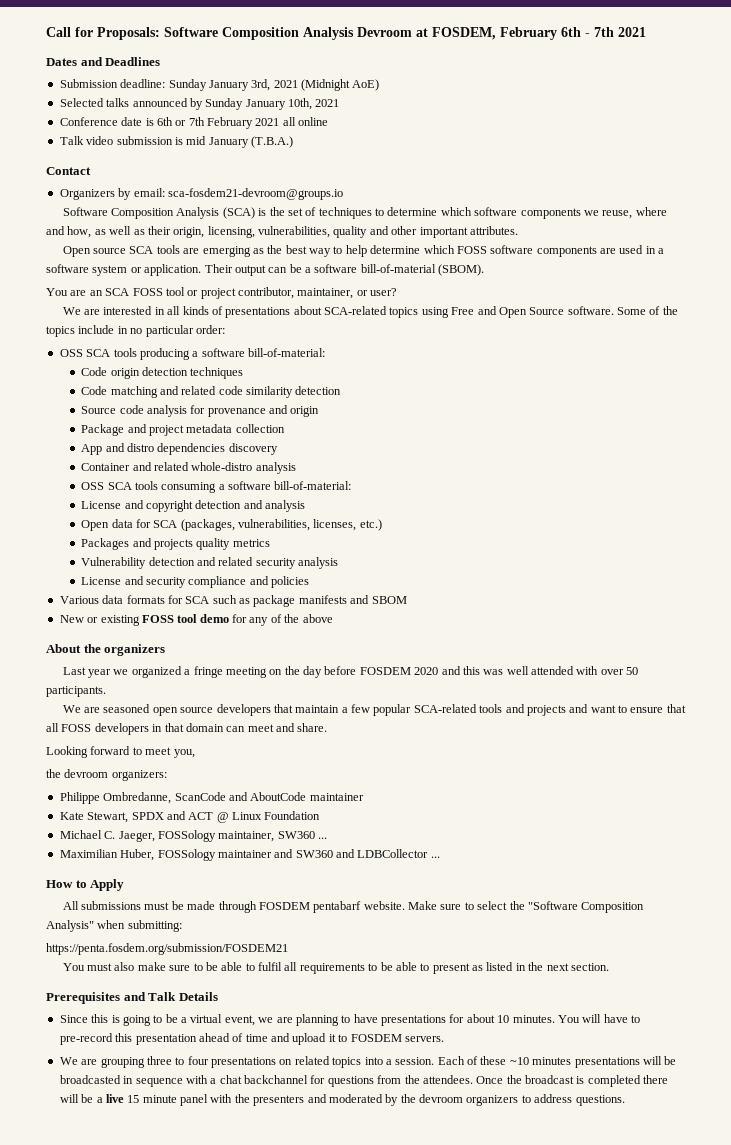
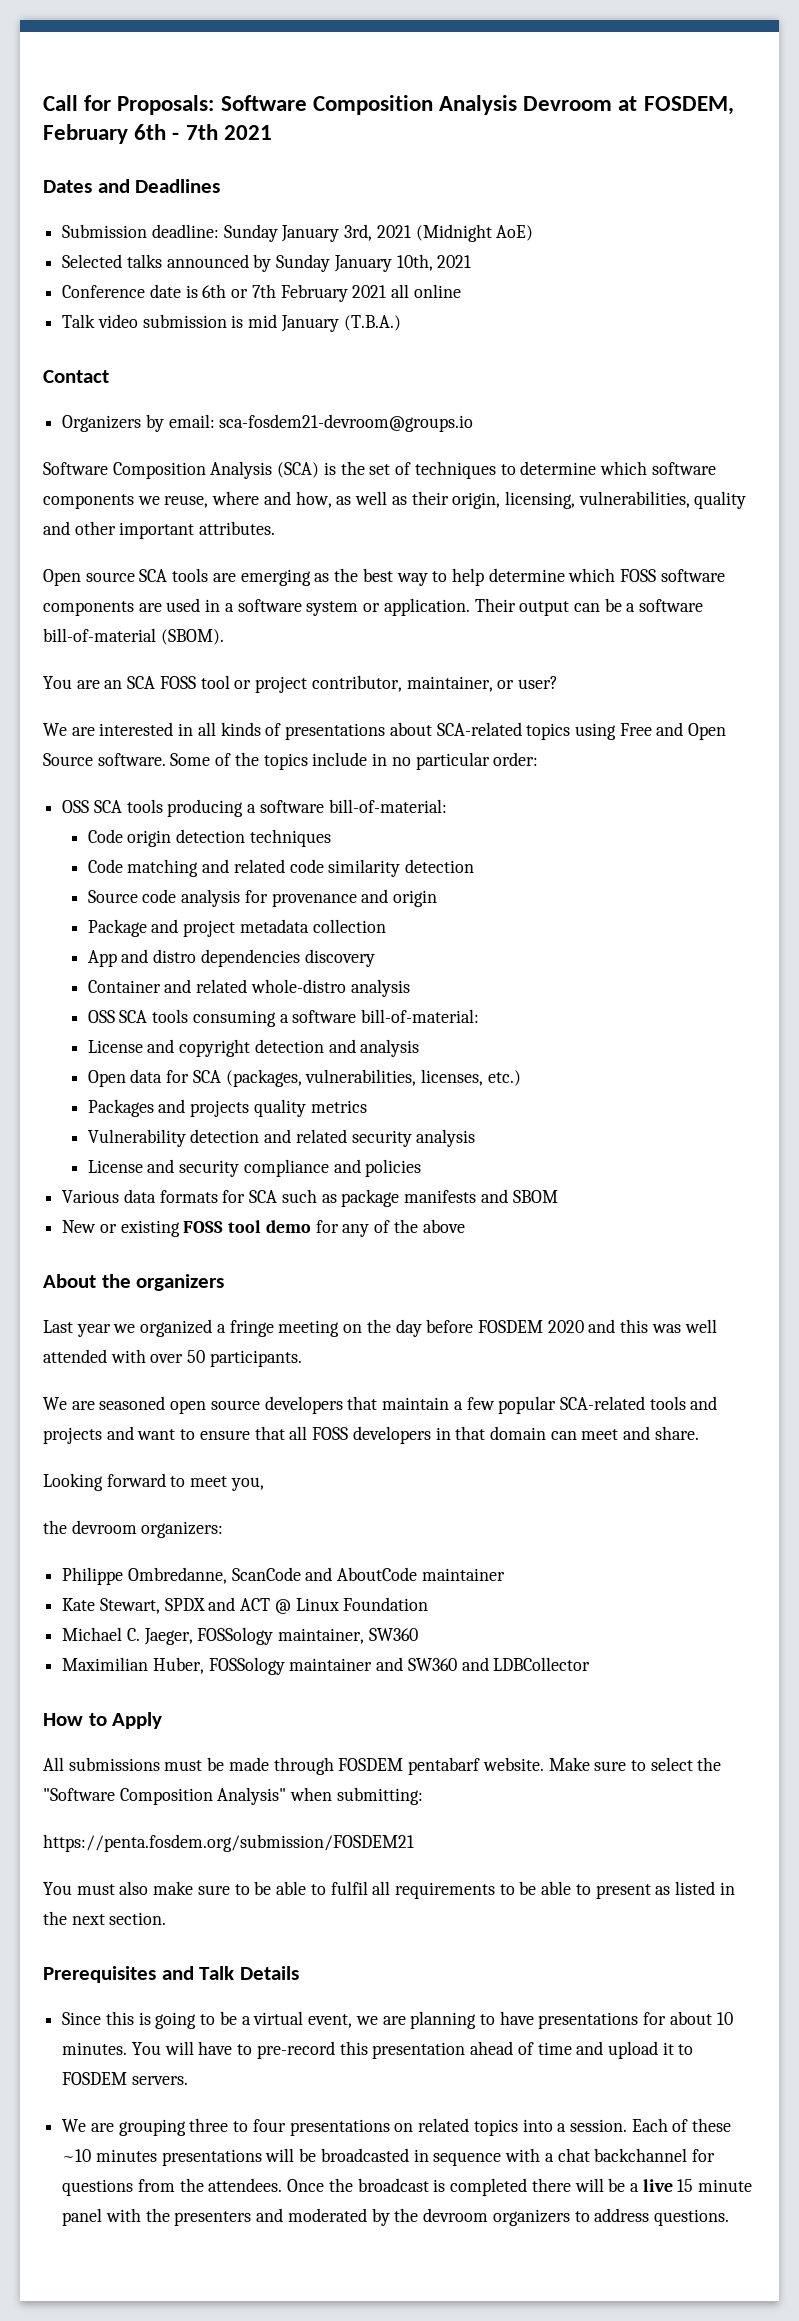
- Michael C. Jaeger, FOSSology maintainer, SW360 ...
+ Michael C. Jaeger, FOSSology maintainer, SW360
- Maximilian Huber, FOSSology maintainer and SW360 and LDBCollector ...
+ Maximilian Huber, FOSSology maintainer and SW360 and LDBCollector

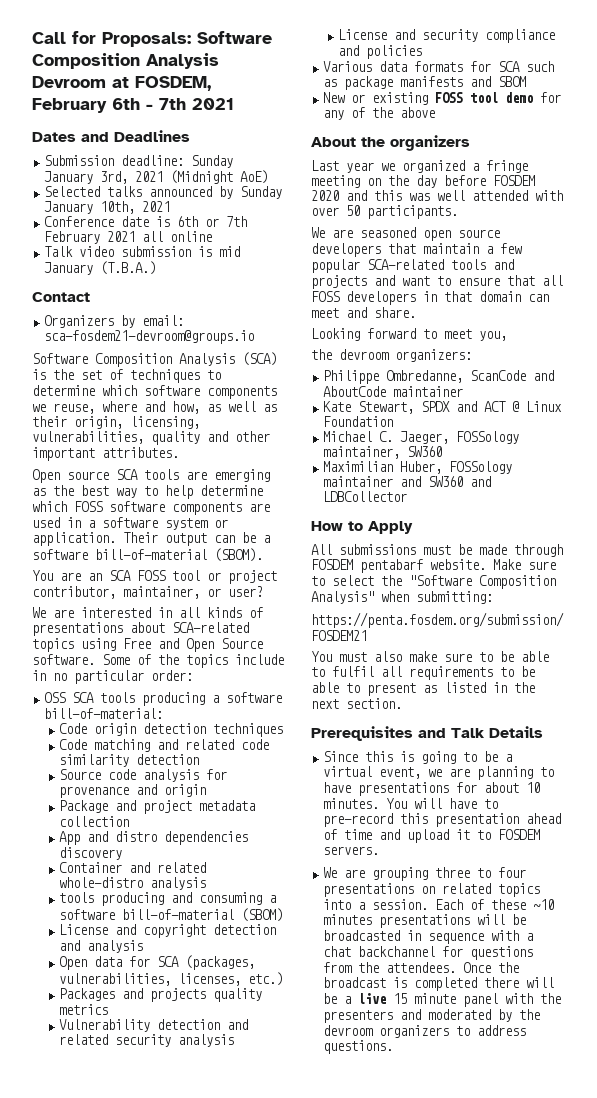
- OSS SCA tools consuming a software bill-of-material:
+ tools producing and consuming a software bill-of-material (SBOM)

